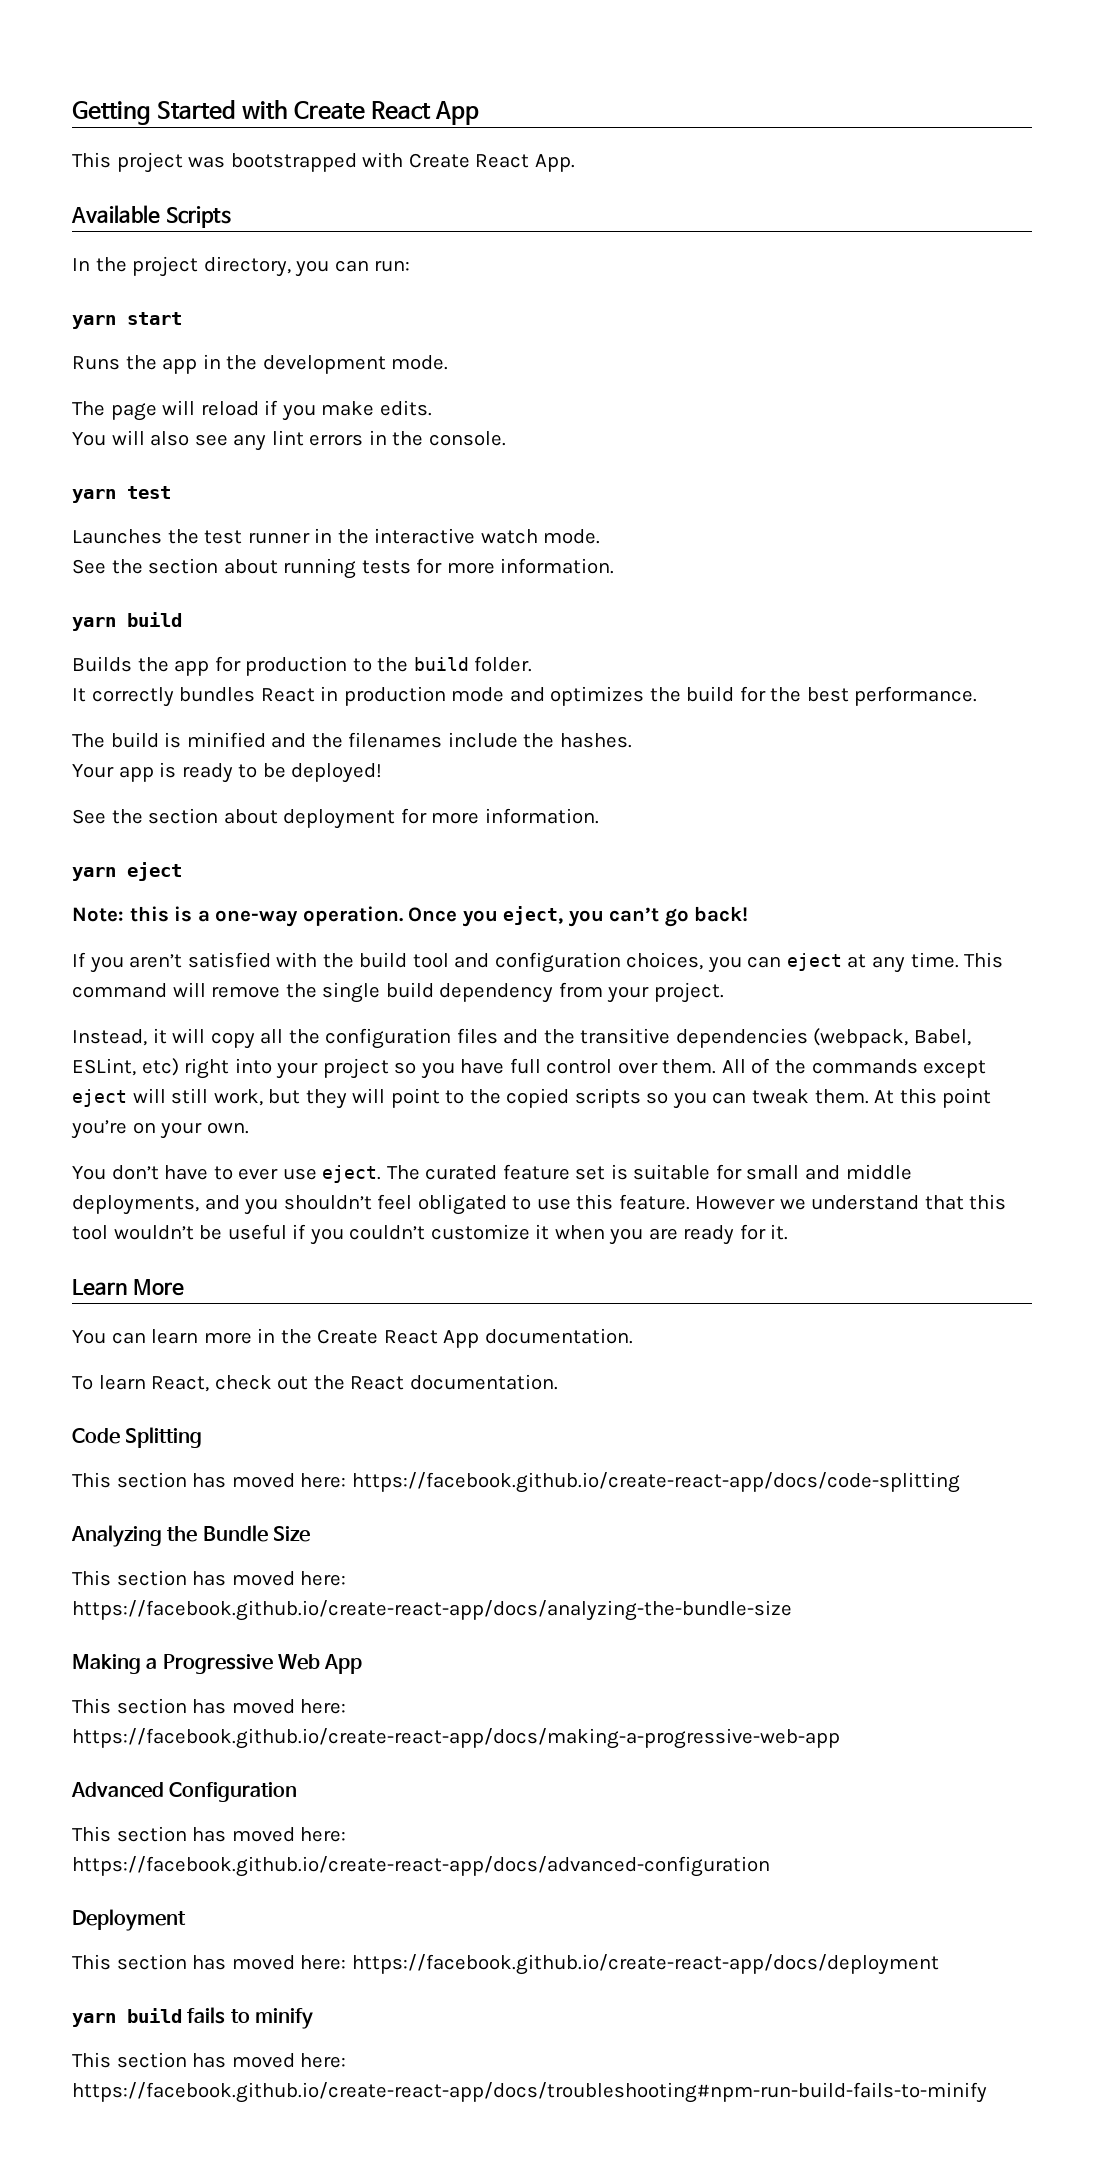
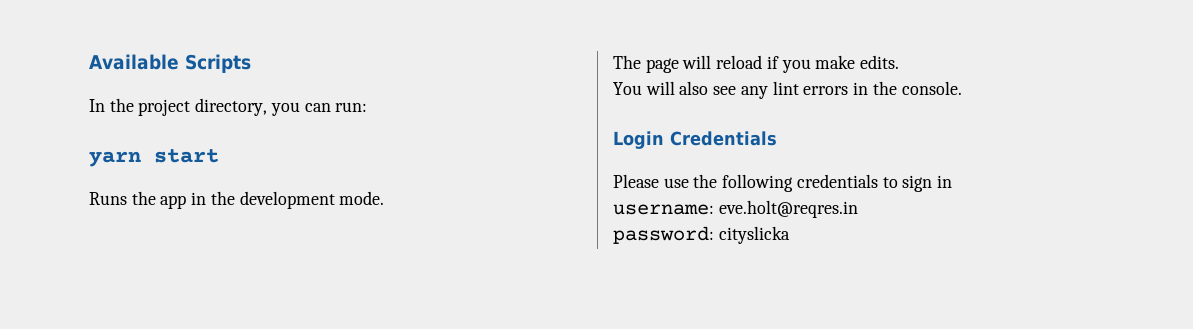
- Getting Started with Create React App
- This project was bootstrapped with Create React App.
- yarn test
- Launches the test runner in the interactive watch mode.
- See the section about running tests for more information.
- yarn build
- Builds the app for production to the build folder.
- It correctly bundles React in production mode and optimizes the build for the best performance.
- The build is minified and the filenames include the hashes.
- Your app is ready to be deployed!
- See the section about deployment for more information.
- yarn eject
- Note: this is a one-way operation. Once you eject, you can’t go back!
- If you aren’t satisfied with the build tool and configuration choices, you can eject at any time. This command will remove the single build dependency from your project.
- Instead, it will copy all the configuration files and the transitive dependencies (webpack, Babel, ESLint, etc) right into your project so you have full control over them. All of the commands except eject will still work, but they will point to the copied scripts so you can tweak them. At this point you’re on your own.
- You don’t have to ever use eject. The curated feature set is suitable for small and middle deployments, and you shouldn’t feel obligated to use this feature. However we understand that this tool wouldn’t be useful if you couldn’t customize it when you are ready for it.
- Learn More
- You can learn more in the Create React App documentation.
- To learn React, check out the React documentation.
- Code Splitting
- This section has moved here: https://facebook.github.io/create-react-app/docs/code-splitting
- Analyzing the Bundle Size
- This section has moved here: https://facebook.github.io/create-react-app/docs/analyzing-the-bundle-size
- Making a Progressive Web App
- This section has moved here: https://facebook.github.io/create-react-app/docs/making-a-progressive-web-app
- Advanced Configuration
- This section has moved here: https://facebook.github.io/create-react-app/docs/advanced-configuration
- Deployment
- This section has moved here: https://facebook.github.io/create-react-app/docs/deployment
- yarn build fails to minify
- This section has moved here: https://facebook.github.io/create-react-app/docs/troubleshooting#npm-run-build-fails-to-minify
+ Login Credentials
+ Please use the following credentials to sign in
+ username: eve.holt@reqres.in
+ password: cityslicka

